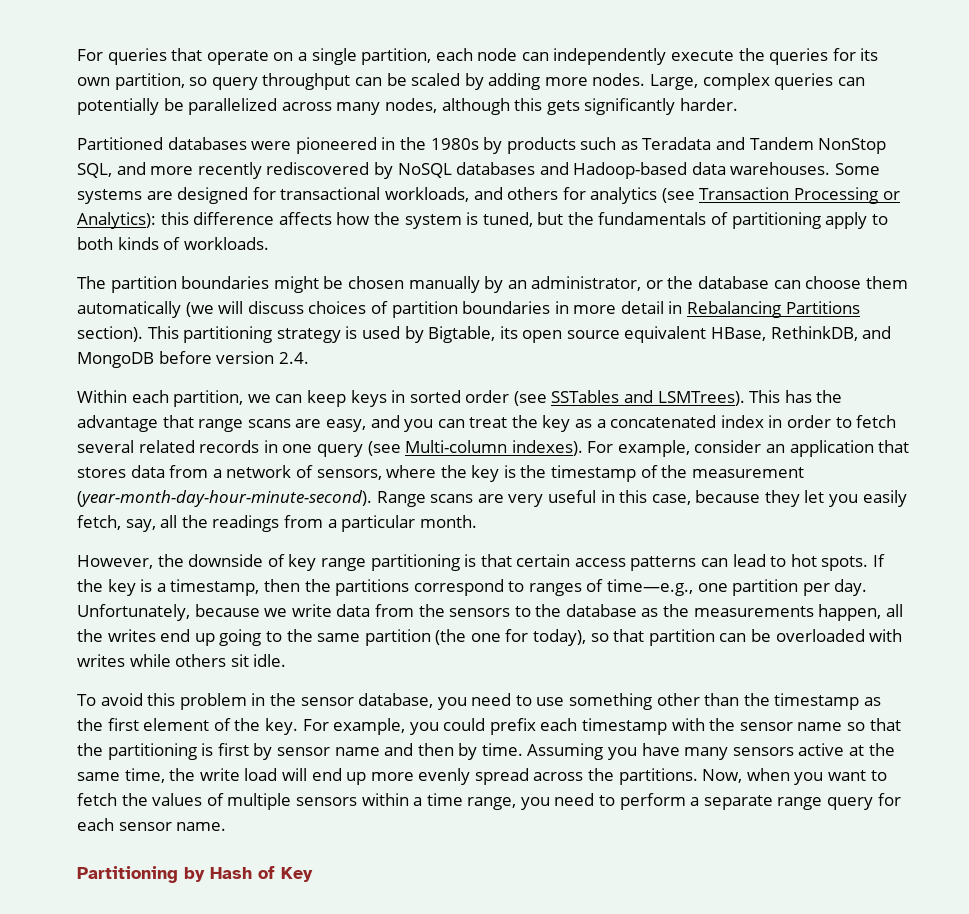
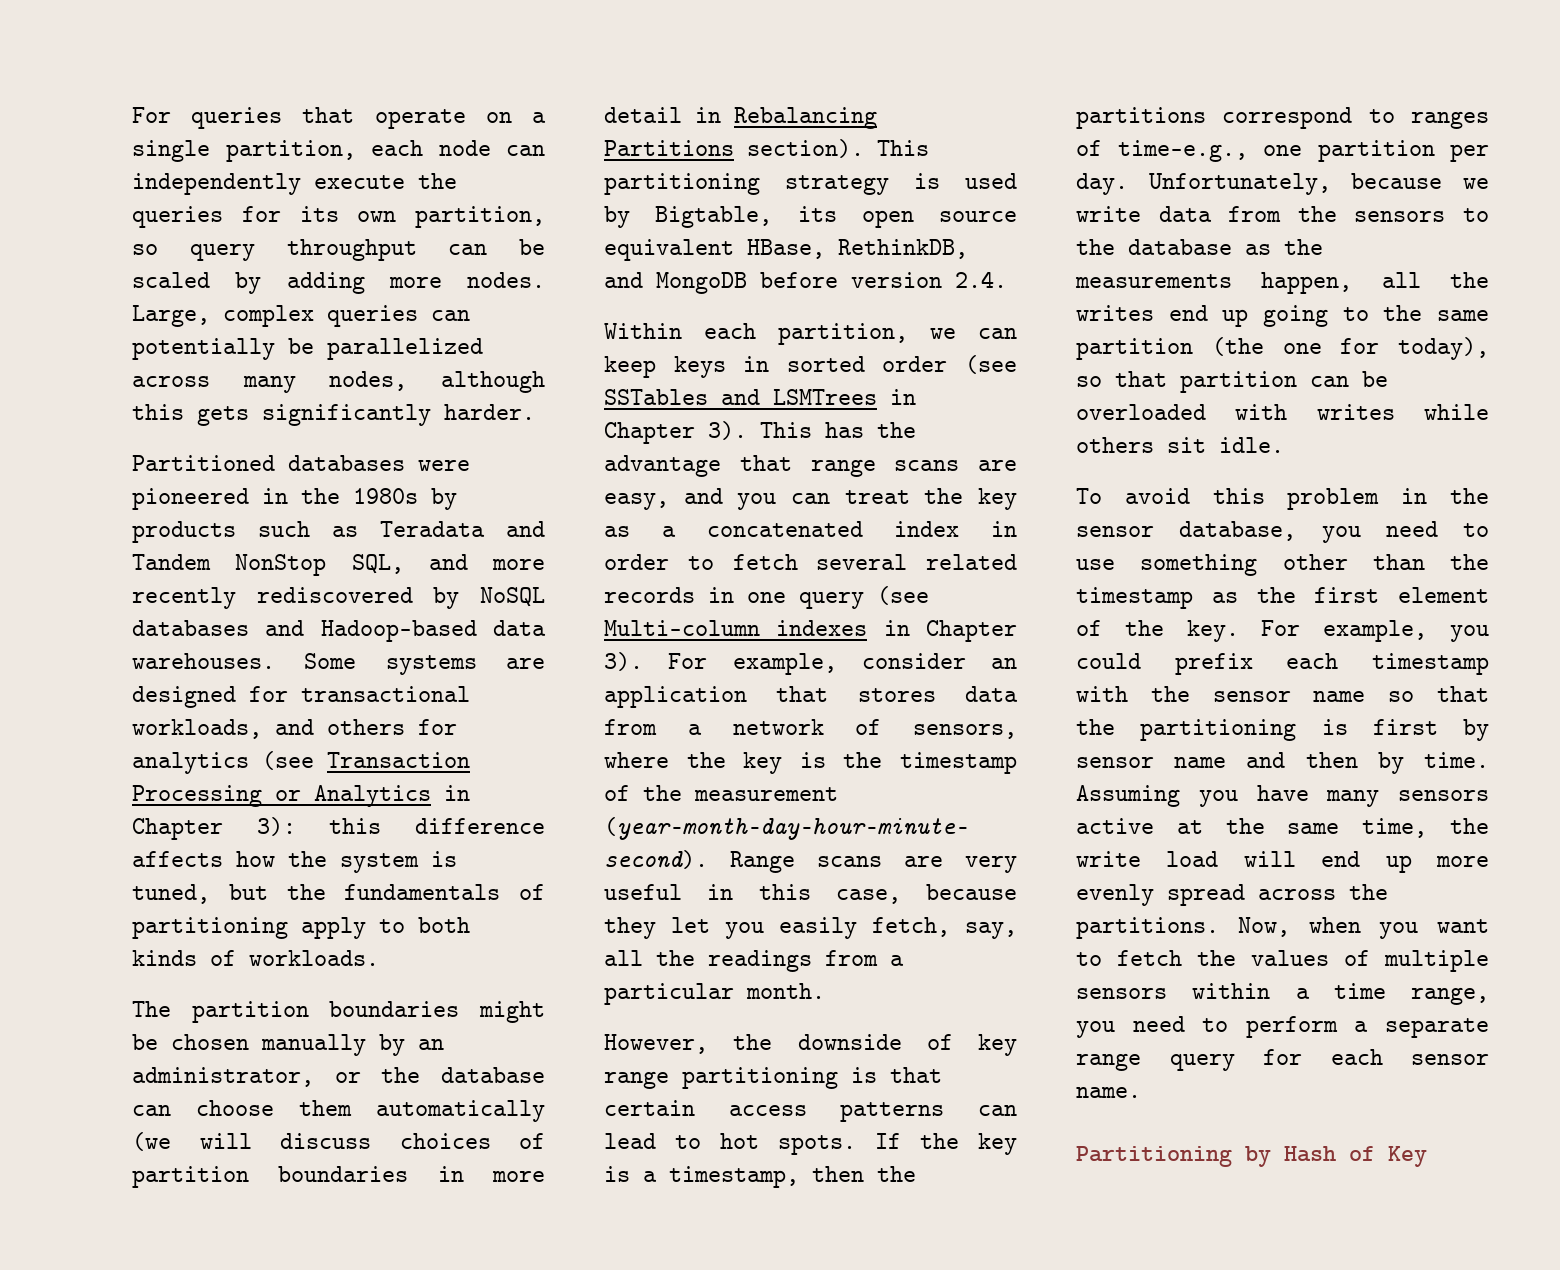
- Some systems are designed for transactional workloads, and others for analytics (see Transaction Processing or Analytics): this difference affects how the system is tuned, but the fundamentals of partitioning apply to both kinds of workloads.
+ Some systems are designed for transactional workloads, and others for analytics (see Transaction Processing or Analytics in Chapter 3): this difference affects how the system is tuned, but the fundamentals of partitioning apply to both kinds of workloads.
- Within each partition, we can keep keys in sorted order (see SSTables and LSMTrees).
+ Within each partition, we can keep keys in sorted order (see SSTables and LSMTrees in Chapter 3).
- This has the advantage that range scans are easy, and you can treat the key as a concatenated index in order to fetch several related records in one query (see Multi-column indexes).
+ This has the advantage that range scans are easy, and you can treat the key as a concatenated index in order to fetch several related records in one query (see Multi-column indexes in Chapter 3).

